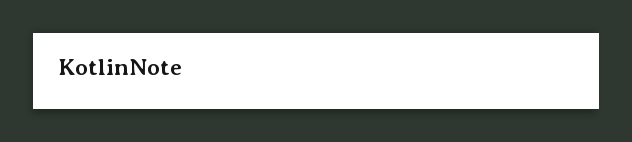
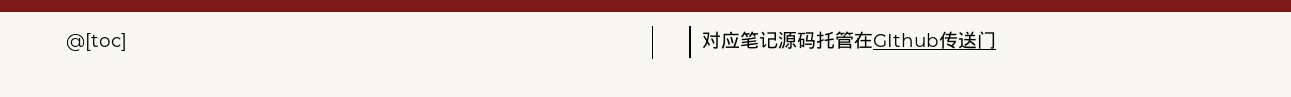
- KotlinNote
+ @[toc]
+ 对应笔记源码托管在GIthub传送门

